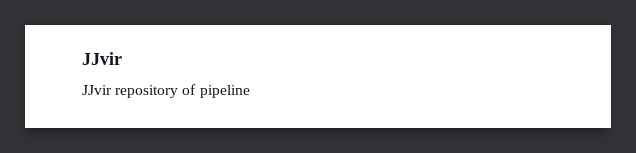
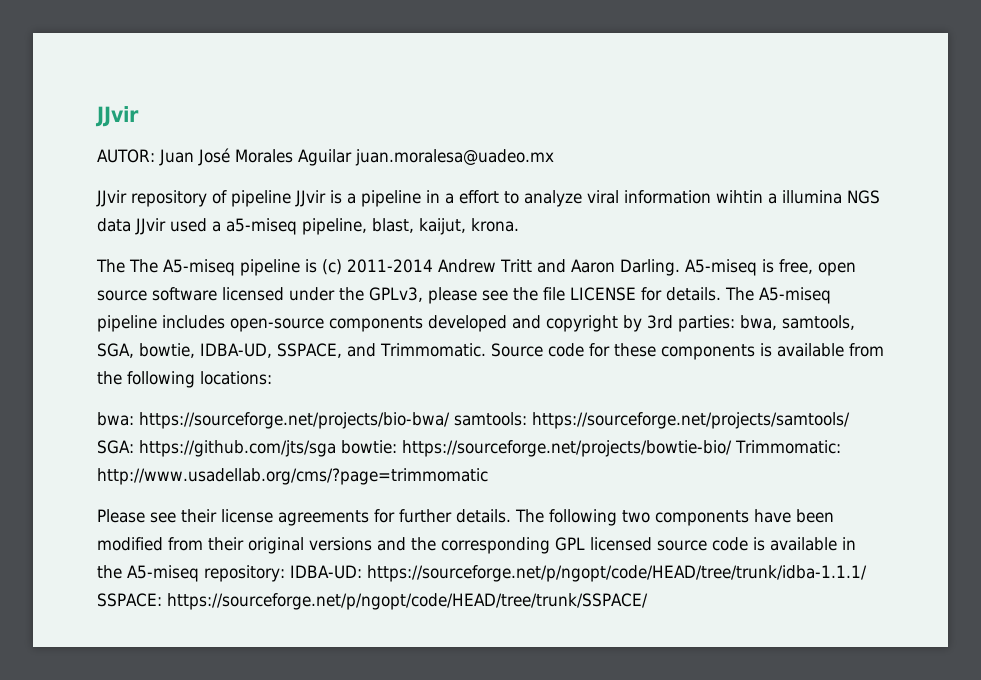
- JJvir repository of pipeline
+ AUTOR: Juan José Morales Aguilar juan.moralesa@uadeo.mx
+ JJvir repository of pipeline JJvir is a pipeline in a effort to analyze viral information wihtin a illumina NGS data JJvir used a a5-miseq pipeline, blast, kaijut, krona.
+ The The A5-miseq pipeline is (c) 2011-2014 Andrew Tritt and Aaron Darling. A5-miseq is free, open source software licensed under the GPLv3, please see the file LICENSE for details. The A5-miseq pipeline includes open-source components developed and copyright by 3rd parties: bwa, samtools, SGA, bowtie, IDBA-UD, SSPACE, and Trimmomatic. Source code for these components is available from the following locations:
+ bwa: https://sourceforge.net/projects/bio-bwa/ samtools: https://sourceforge.net/projects/samtools/ SGA: https://github.com/jts/sga bowtie: https://sourceforge.net/projects/bowtie-bio/ Trimmomatic: http://www.usadellab.org/cms/?page=trimmomatic
+ Please see their license agreements for further details. The following two components have been modified from their original versions and the corresponding GPL licensed source code is available in the A5-miseq repository: IDBA-UD: https://sourceforge.net/p/ngopt/code/HEAD/tree/trunk/idba-1.1.1/ SSPACE: https://sourceforge.net/p/ngopt/code/HEAD/tree/trunk/SSPACE/

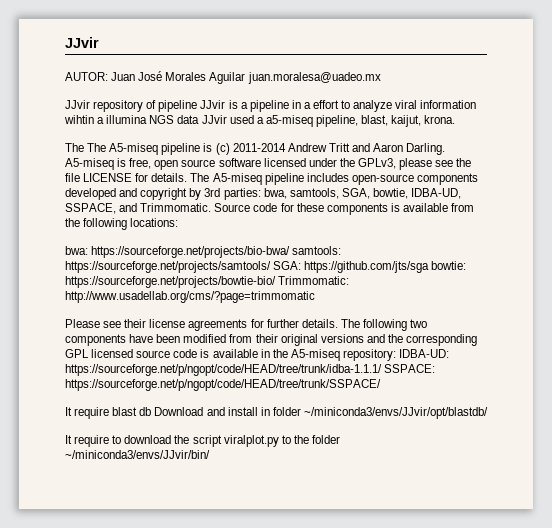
+ It require blast db Download and install in folder ~/miniconda3/envs/JJvir/opt/blastdb/
+ It require to download the script viralplot.py to the folder ~/miniconda3/envs/JJvir/bin/

